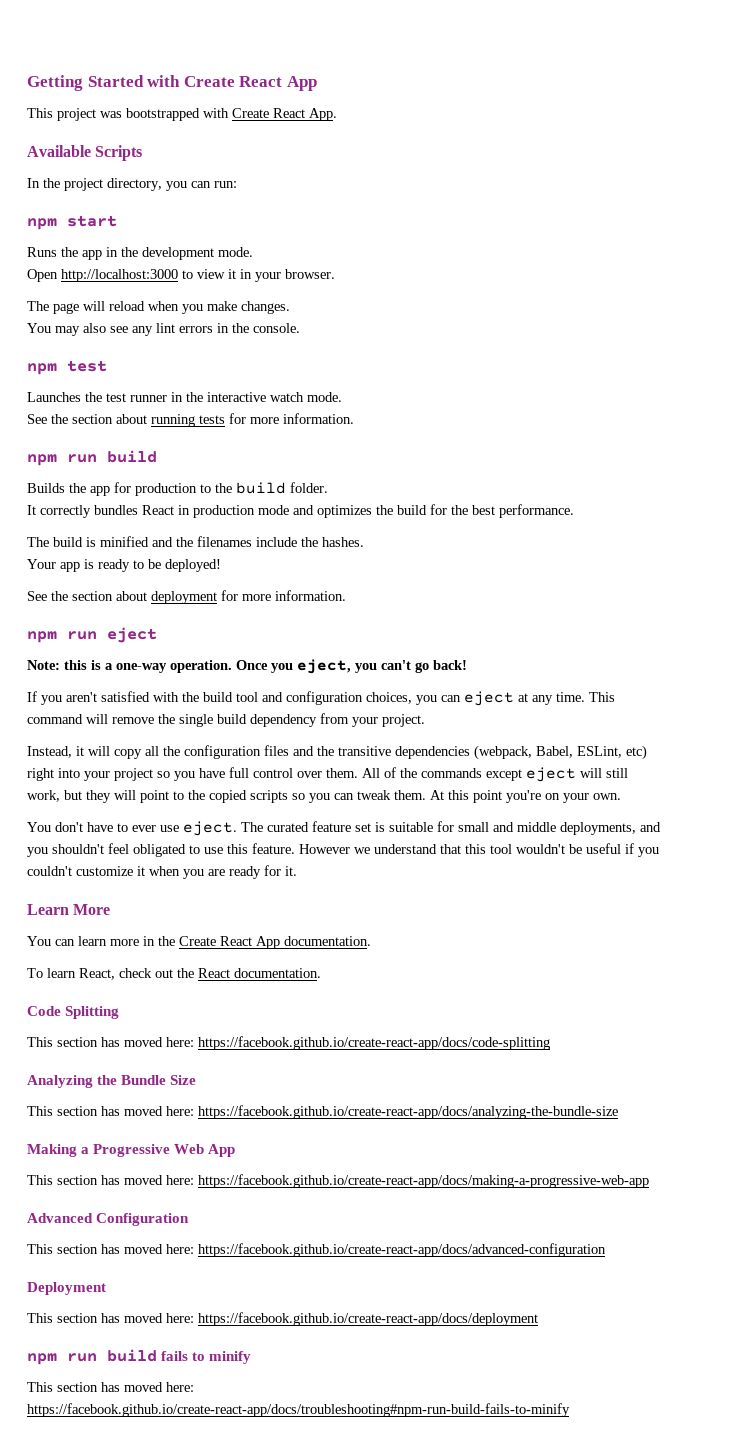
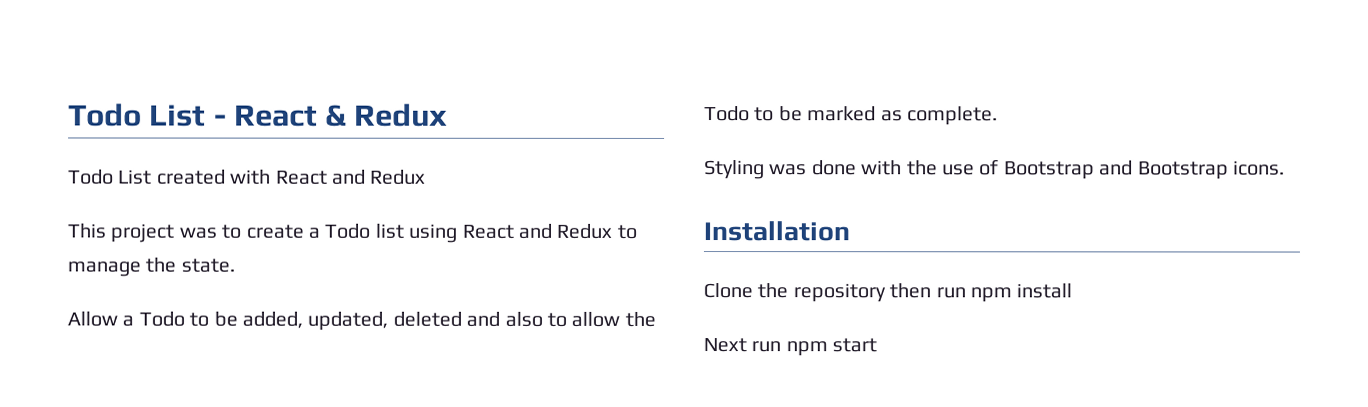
- Getting Started with Create React App
- This project was bootstrapped with Create React App.
- Available Scripts
- In the project directory, you can run:
- npm start
- Runs the app in the development mode.
- Open http://localhost:3000 to view it in your browser.
- The page will reload when you make changes.
- You may also see any lint errors in the console.
- npm test
- Launches the test runner in the interactive watch mode.
- See the section about running tests for more information.
- npm run build
- Builds the app for production to the build folder.
- It correctly bundles React in production mode and optimizes the build for the best performance.
- The build is minified and the filenames include the hashes.
- Your app is ready to be deployed!
- See the section about deployment for more information.
- npm run eject
- Note: this is a one-way operation. Once you eject, you can't go back!
- If you aren't satisfied with the build tool and configuration choices, you can eject at any time. This command will remove the single build dependency from your project.
- Instead, it will copy all the configuration files and the transitive dependencies (webpack, Babel, ESLint, etc) right into your project so you have full control over them. All of the commands except eject will still work, but they will point to the copied scripts so you can tweak them. At this point you're on your own.
- You don't have to ever use eject. The curated feature set is suitable for small and middle deployments, and you shouldn't feel obligated to use this feature. However we understand that this tool wouldn't be useful if you couldn't customize it when you are ready for it.
- Learn More
- You can learn more in the Create React App documentation.
- To learn React, check out the React documentation.
- Code Splitting
- This section has moved here: https://facebook.github.io/create-react-app/docs/code-splitting
- Analyzing the Bundle Size
- This section has moved here: https://facebook.github.io/create-react-app/docs/analyzing-the-bundle-size
- Making a Progressive Web App
- This section has moved here: https://facebook.github.io/create-react-app/docs/making-a-progressive-web-app
- Advanced Configuration
- This section has moved here: https://facebook.github.io/create-react-app/docs/advanced-configuration
- Deployment
- This section has moved here: https://facebook.github.io/create-react-app/docs/deployment
- npm run build fails to minify
- This section has moved here: https://facebook.github.io/create-react-app/docs/troubleshooting#npm-run-build-fails-to-minify
+ Todo List - React & Redux
+ Todo List created with React and Redux
+ This project was to create a Todo list using React and Redux to manage the state.
+ Allow a Todo to be added, updated, deleted and also to allow the Todo to be marked as complete.
+ Styling was done with the use of Bootstrap and Bootstrap icons.
+ Installation
+ Clone the repository then run npm install
+ Next run npm start

